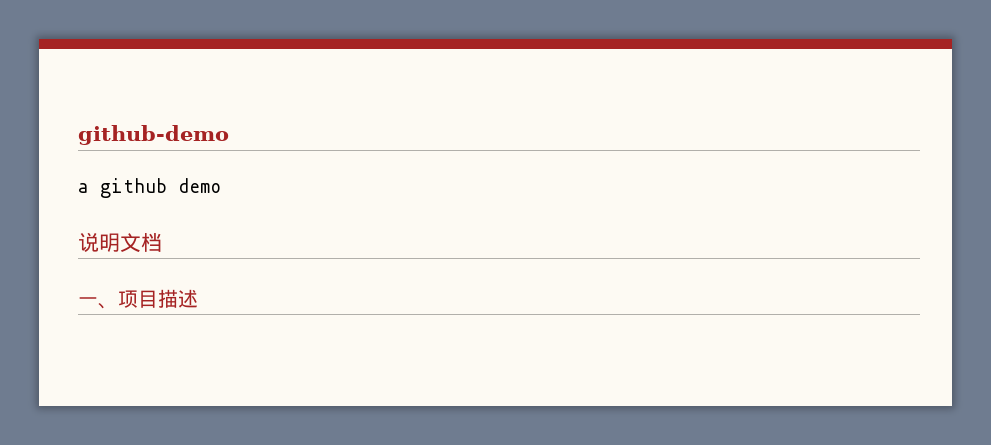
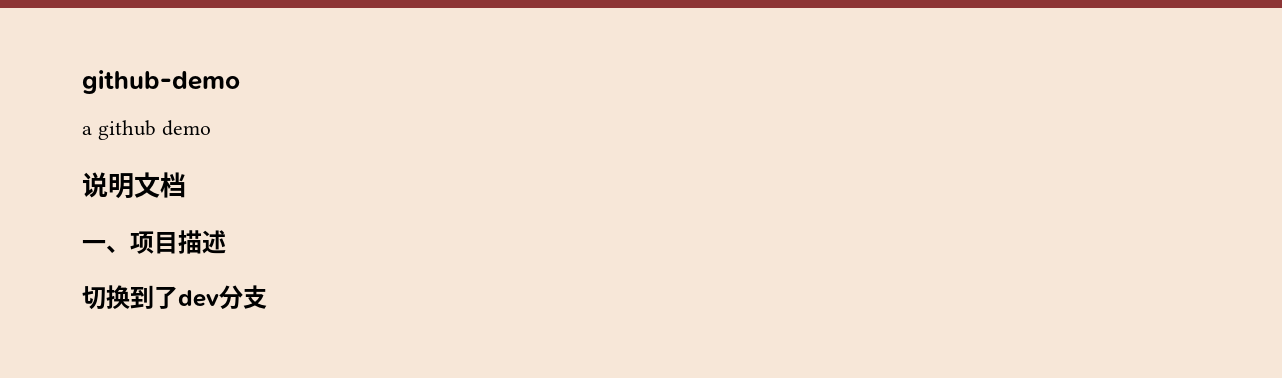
+ 切换到了dev分支

